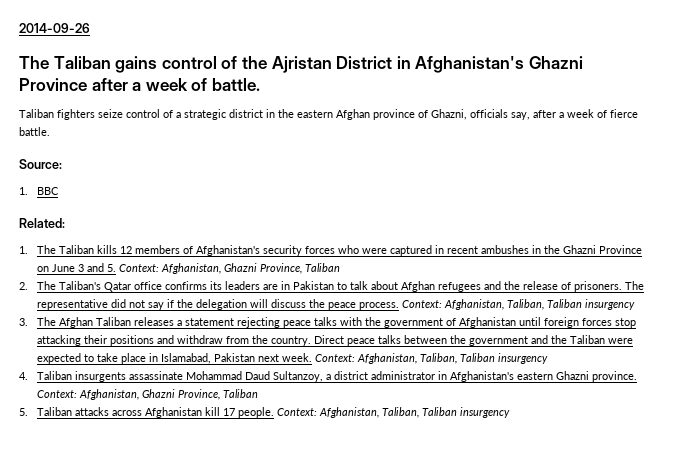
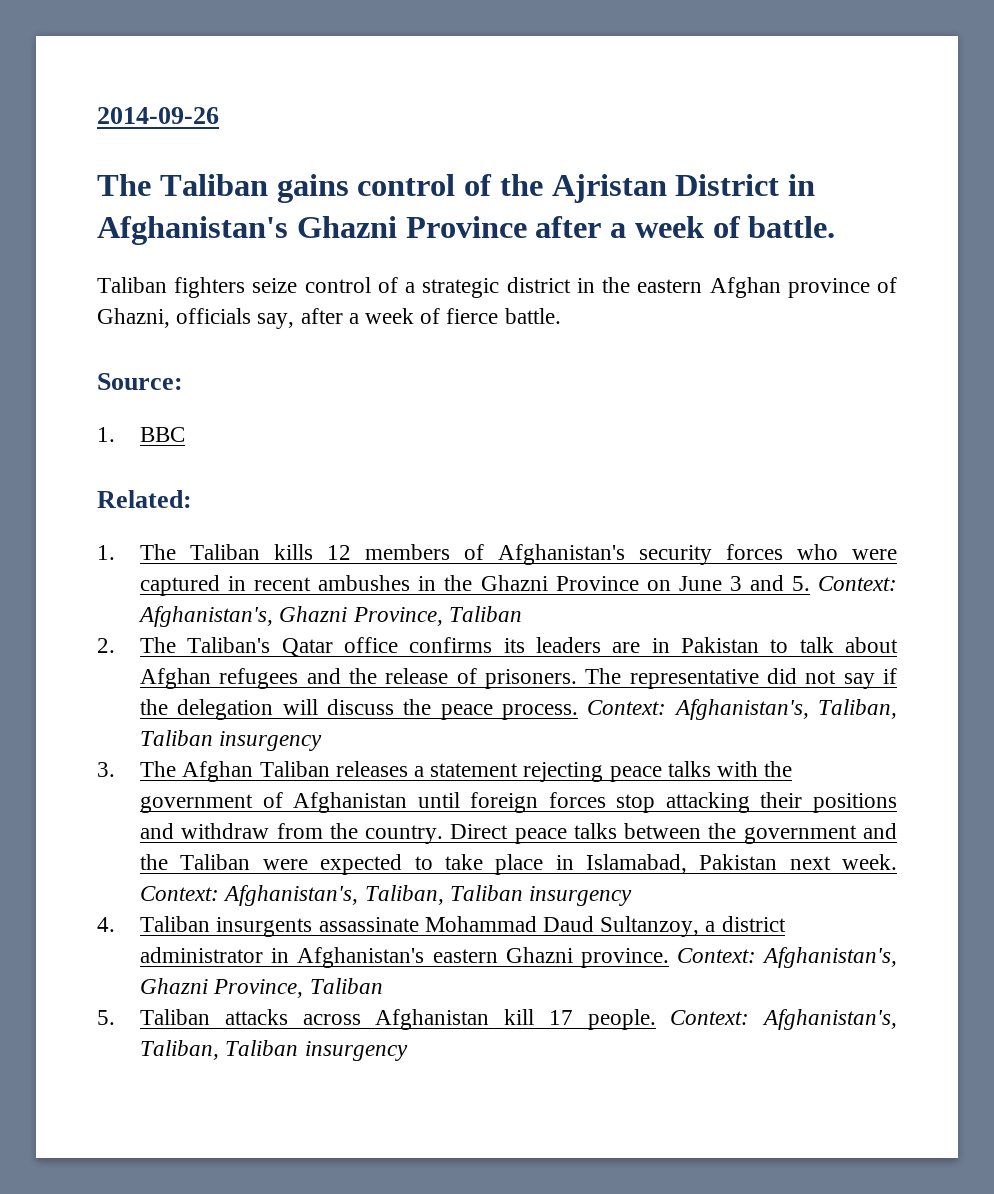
- 1. The Taliban kills 12 members of Afghanistan's security forces who were captured in recent ambushes in the Ghazni Province on June 3 and 5. Context: Afghanistan, Ghazni Province, Taliban
+ 1. The Taliban kills 12 members of Afghanistan's security forces who were captured in recent ambushes in the Ghazni Province on June 3 and 5. Context: Afghanistan's, Ghazni Province, Taliban
- The representative did not say if the delegation will discuss the peace process. Context: Afghanistan, Taliban, Taliban insurgency
+ The representative did not say if the delegation will discuss the peace process. Context: Afghanistan's, Taliban, Taliban insurgency
- Direct peace talks between the government and the Taliban were expected to take place in Islamabad, Pakistan next week. Context: Afghanistan, Taliban, Taliban insurgency
+ Direct peace talks between the government and the Taliban were expected to take place in Islamabad, Pakistan next week. Context: Afghanistan's, Taliban, Taliban insurgency
- 4. Taliban insurgents assassinate Mohammad Daud Sultanzoy, a district administrator in Afghanistan's eastern Ghazni province. Context: Afghanistan, Ghazni Province, Taliban
+ 4. Taliban insurgents assassinate Mohammad Daud Sultanzoy, a district administrator in Afghanistan's eastern Ghazni province. Context: Afghanistan's, Ghazni Province, Taliban
- 5. Taliban attacks across Afghanistan kill 17 people. Context: Afghanistan, Taliban, Taliban insurgency
+ 5. Taliban attacks across Afghanistan kill 17 people. Context: Afghanistan's, Taliban, Taliban insurgency

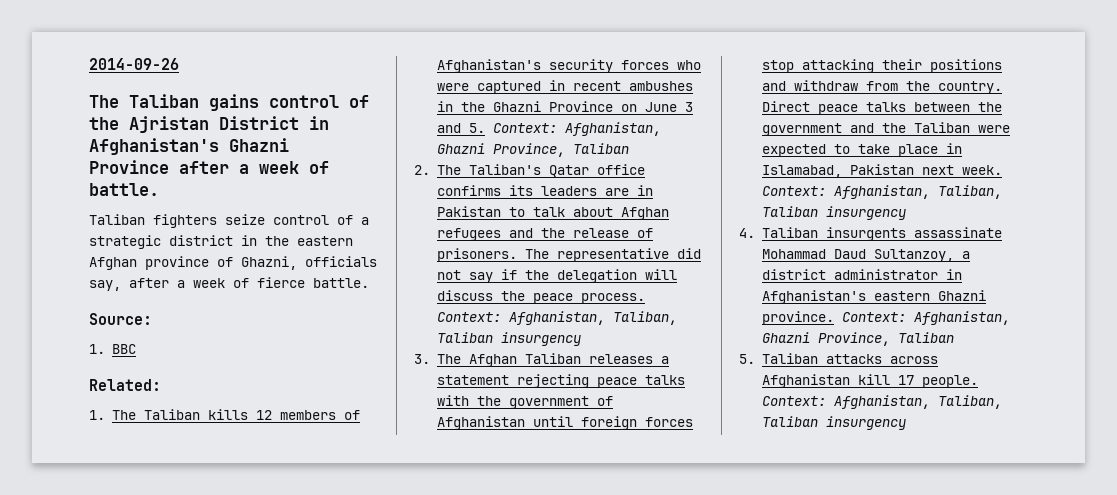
- 1. The Taliban kills 12 members of Afghanistan's security forces who were captured in recent ambushes in the Ghazni Province on June 3 and 5. Context: Afghanistan's, Ghazni Province, Taliban
+ 1. The Taliban kills 12 members of Afghanistan's security forces who were captured in recent ambushes in the Ghazni Province on June 3 and 5. Context: Afghanistan, Ghazni Province, Taliban
- The representative did not say if the delegation will discuss the peace process. Context: Afghanistan's, Taliban, Taliban insurgency
+ The representative did not say if the delegation will discuss the peace process. Context: Afghanistan, Taliban, Taliban insurgency
- Direct peace talks between the government and the Taliban were expected to take place in Islamabad, Pakistan next week. Context: Afghanistan's, Taliban, Taliban insurgency
+ Direct peace talks between the government and the Taliban were expected to take place in Islamabad, Pakistan next week. Context: Afghanistan, Taliban, Taliban insurgency
- 4. Taliban insurgents assassinate Mohammad Daud Sultanzoy, a district administrator in Afghanistan's eastern Ghazni province. Context: Afghanistan's, Ghazni Province, Taliban
+ 4. Taliban insurgents assassinate Mohammad Daud Sultanzoy, a district administrator in Afghanistan's eastern Ghazni province. Context: Afghanistan, Ghazni Province, Taliban
- 5. Taliban attacks across Afghanistan kill 17 people. Context: Afghanistan's, Taliban, Taliban insurgency
+ 5. Taliban attacks across Afghanistan kill 17 people. Context: Afghanistan, Taliban, Taliban insurgency

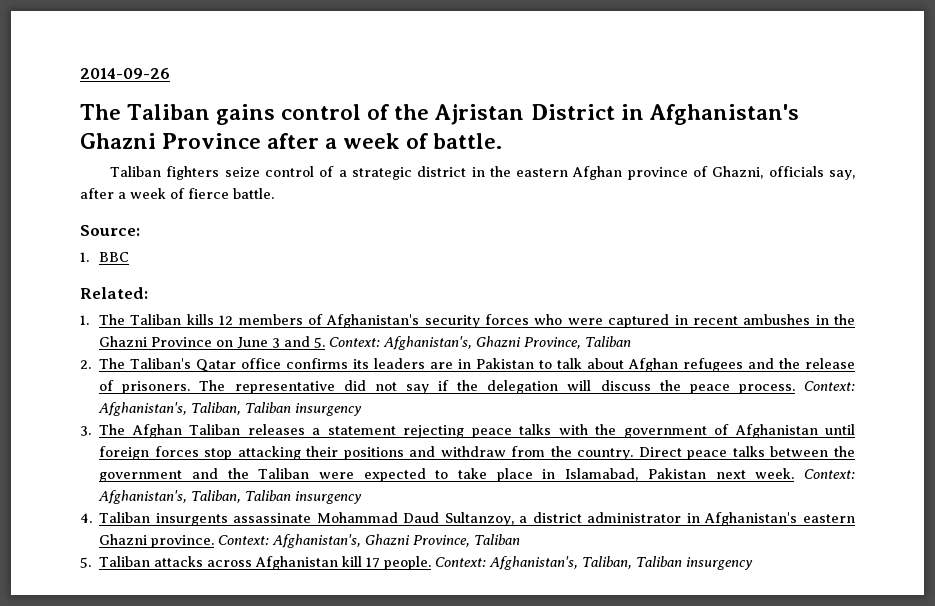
- 1. The Taliban kills 12 members of Afghanistan's security forces who were captured in recent ambushes in the Ghazni Province on June 3 and 5. Context: Afghanistan, Ghazni Province, Taliban
+ 1. The Taliban kills 12 members of Afghanistan's security forces who were captured in recent ambushes in the Ghazni Province on June 3 and 5. Context: Afghanistan's, Ghazni Province, Taliban
- The representative did not say if the delegation will discuss the peace process. Context: Afghanistan, Taliban, Taliban insurgency
+ The representative did not say if the delegation will discuss the peace process. Context: Afghanistan's, Taliban, Taliban insurgency
- Direct peace talks between the government and the Taliban were expected to take place in Islamabad, Pakistan next week. Context: Afghanistan, Taliban, Taliban insurgency
+ Direct peace talks between the government and the Taliban were expected to take place in Islamabad, Pakistan next week. Context: Afghanistan's, Taliban, Taliban insurgency
- 4. Taliban insurgents assassinate Mohammad Daud Sultanzoy, a district administrator in Afghanistan's eastern Ghazni province. Context: Afghanistan, Ghazni Province, Taliban
+ 4. Taliban insurgents assassinate Mohammad Daud Sultanzoy, a district administrator in Afghanistan's eastern Ghazni province. Context: Afghanistan's, Ghazni Province, Taliban
- 5. Taliban attacks across Afghanistan kill 17 people. Context: Afghanistan, Taliban, Taliban insurgency
+ 5. Taliban attacks across Afghanistan kill 17 people. Context: Afghanistan's, Taliban, Taliban insurgency

